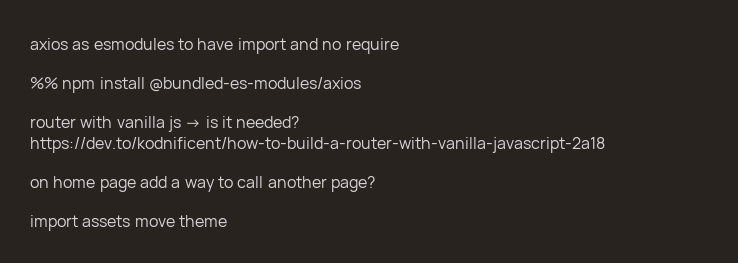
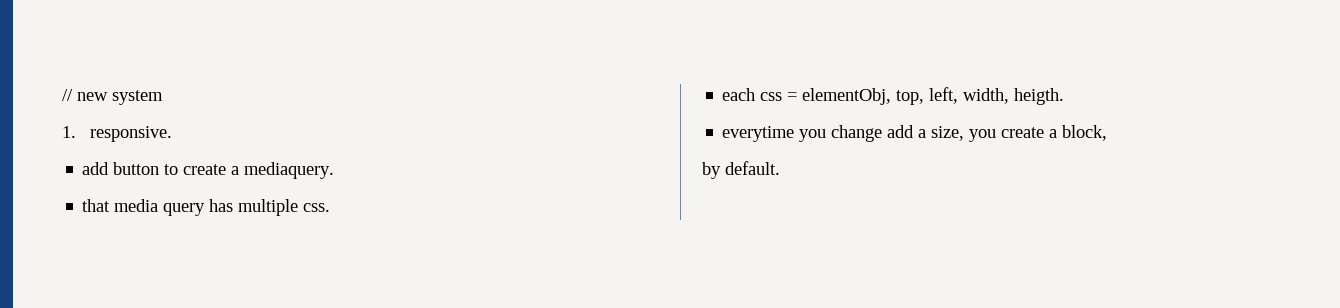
- axios as esmodules to have import and no require
- %% npm install @bundled-es-modules/axios
- router with vanilla js → is it needed? https://dev.to/kodnificent/how-to-build-a-router-with-vanilla-javascript-2a18
- on home page add a way to call another page?
- import assets move theme
+ // new system
+ 1. responsive.
+ add button to create a mediaquery.
+ that media query has multiple css.
+ each css = elementObj, top, left, width, heigth.
+ everytime you change add a size, you create a block,
+ by default.

